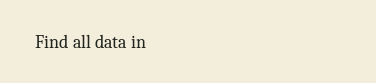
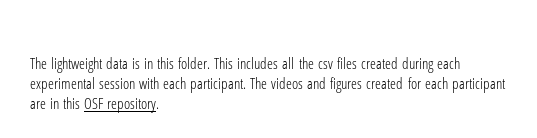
- Find all data in
+ The lightweight data is in this folder. This includes all the csv files created during each experimental session with each participant. The videos and figures created for each participant are in this OSF repository.

